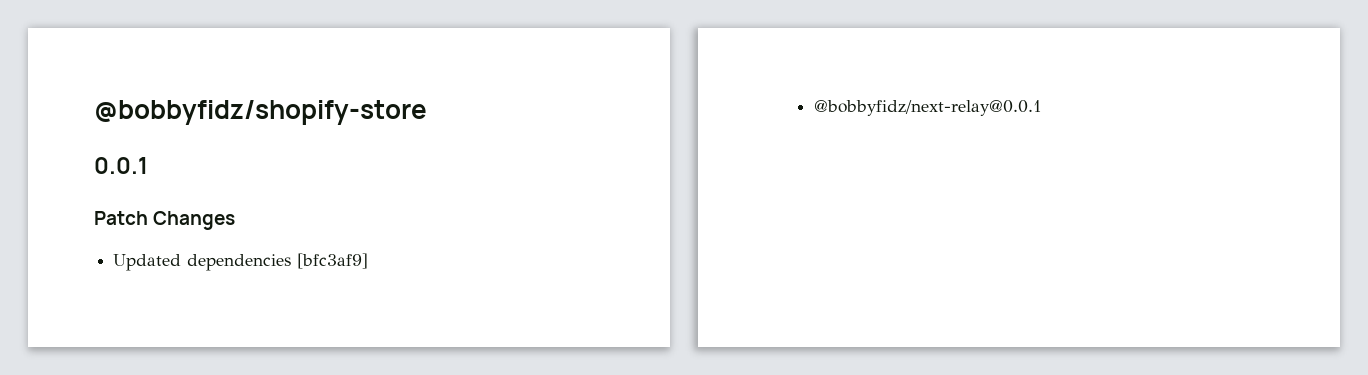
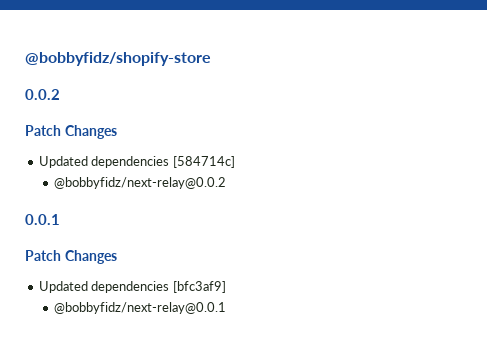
+ 0.0.2
+ Patch Changes
+ Updated dependencies [584714c]
+ @bobbyfidz/next-relay@0.0.2

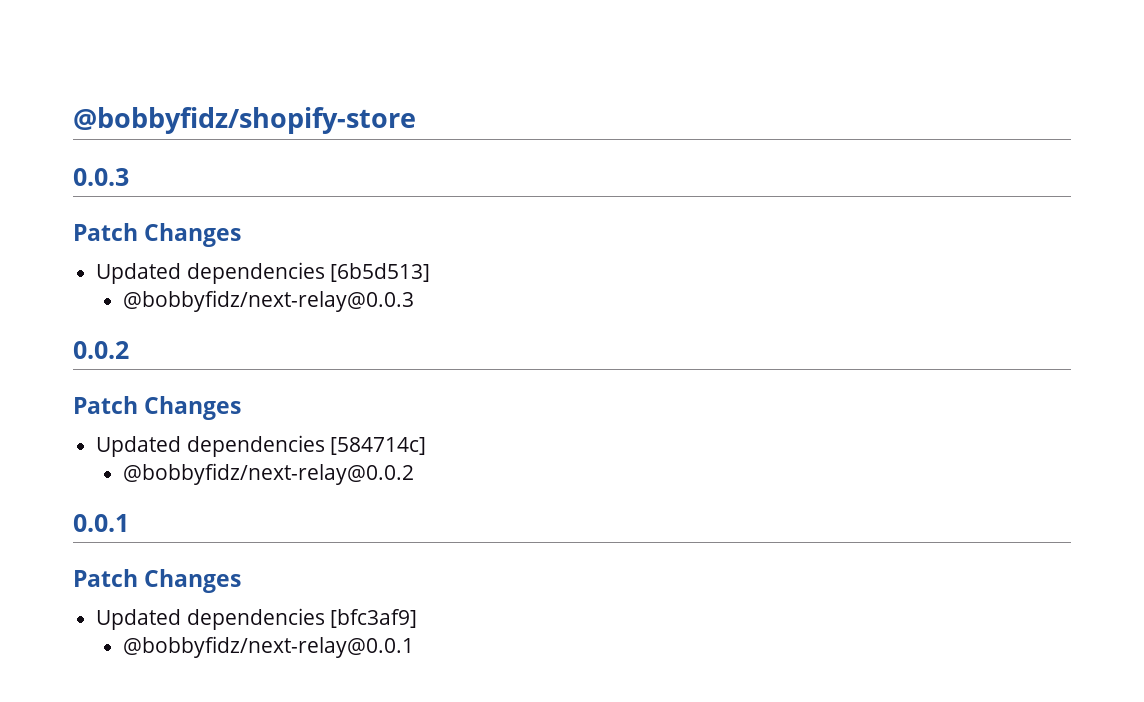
+ 0.0.3
+ Patch Changes
+ Updated dependencies [6b5d513]
+ @bobbyfidz/next-relay@0.0.3

